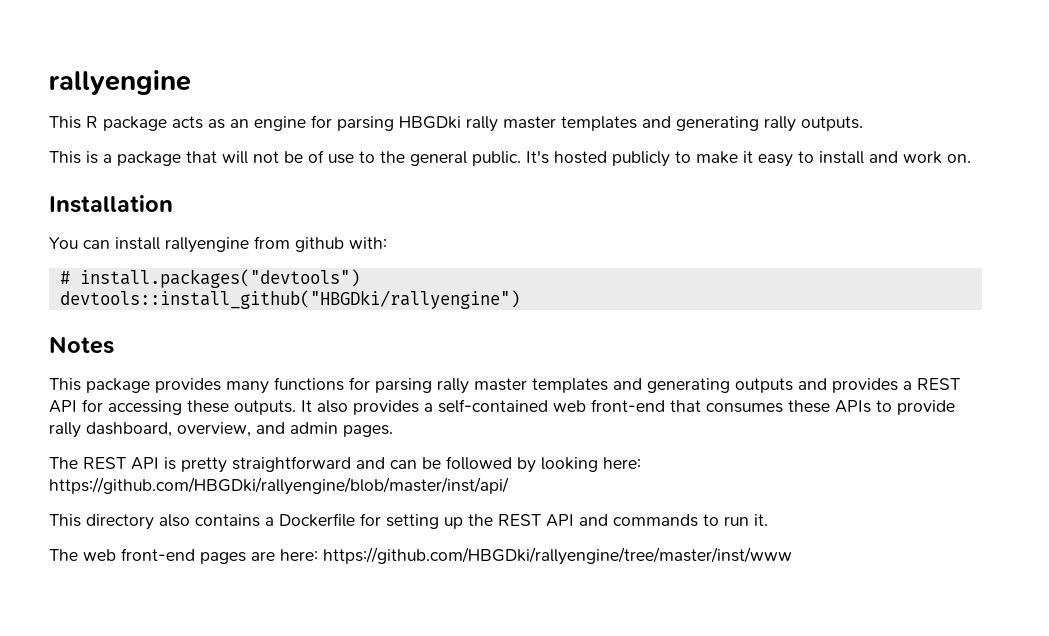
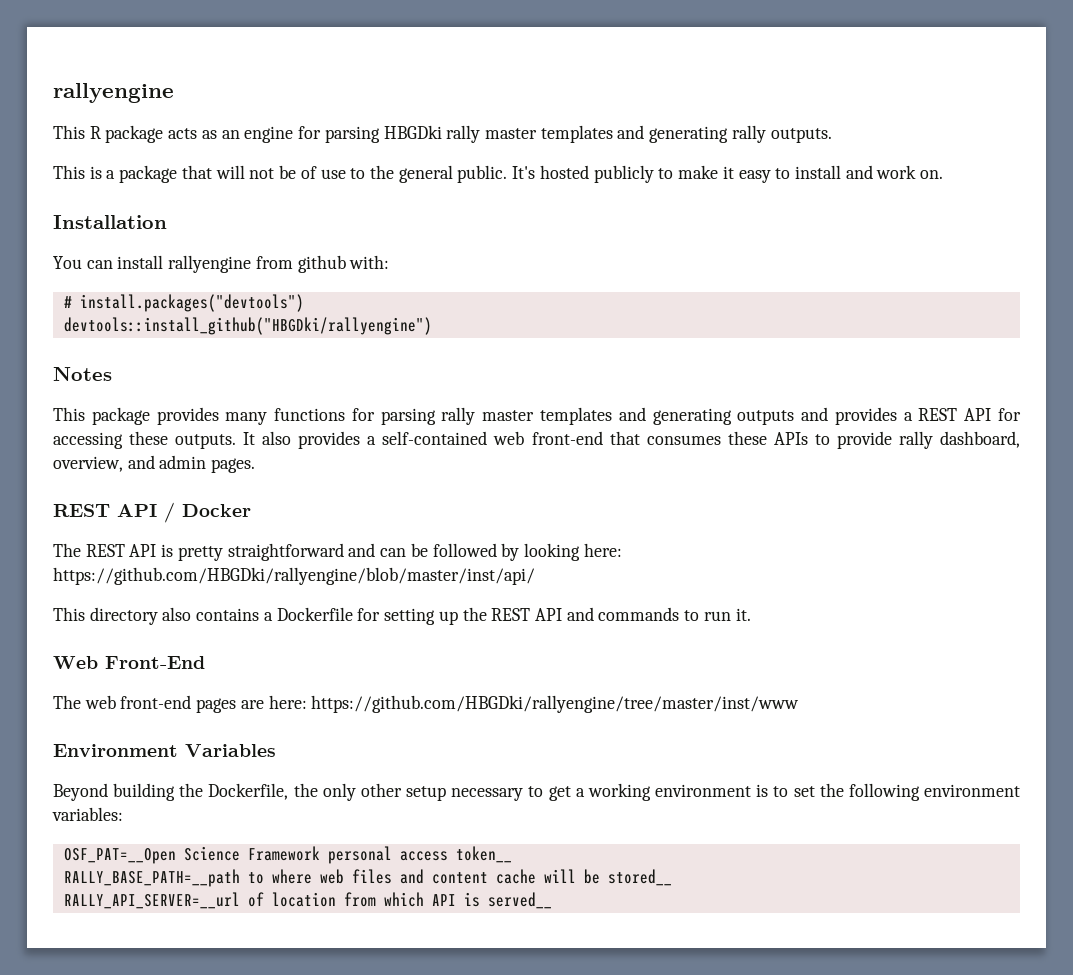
+ REST API / Docker
+ Web Front-End
+ Environment Variables
+ Beyond building the Dockerfile, the only other setup necessary to get a working environment is to set the following environment variables:
+ OSF_PAT=__Open Science Framework personal access token__
+ RALLY_BASE_PATH=__path to where web files and content cache will be stored__
+ RALLY_API_SERVER=__url of location from which API is served__

